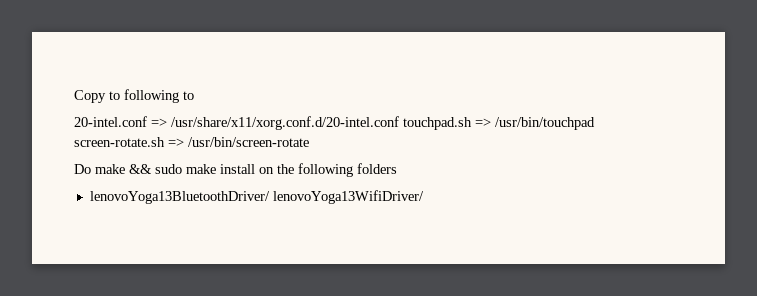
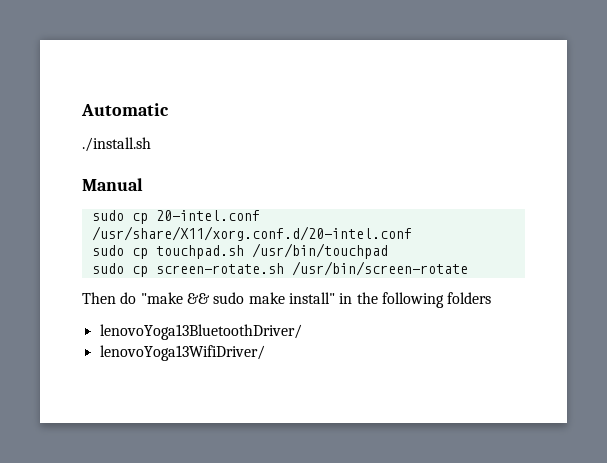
- Copy to following to
- 20-intel.conf => /usr/share/x11/xorg.conf.d/20-intel.conf touchpad.sh => /usr/bin/touchpad screen-rotate.sh => /usr/bin/screen-rotate
- Do make && sudo make install on the following folders
+ Automatic
+ ./install.sh
+ Manual
+ sudo cp 20-intel.conf /usr/share/X11/xorg.conf.d/20-intel.conf
+ sudo cp touchpad.sh /usr/bin/touchpad
+ sudo cp screen-rotate.sh /usr/bin/screen-rotate
+ Then do "make && sudo make install" in the following folders
- lenovoYoga13BluetoothDriver/ lenovoYoga13WifiDriver/
+ lenovoYoga13BluetoothDriver/
+ lenovoYoga13WifiDriver/

